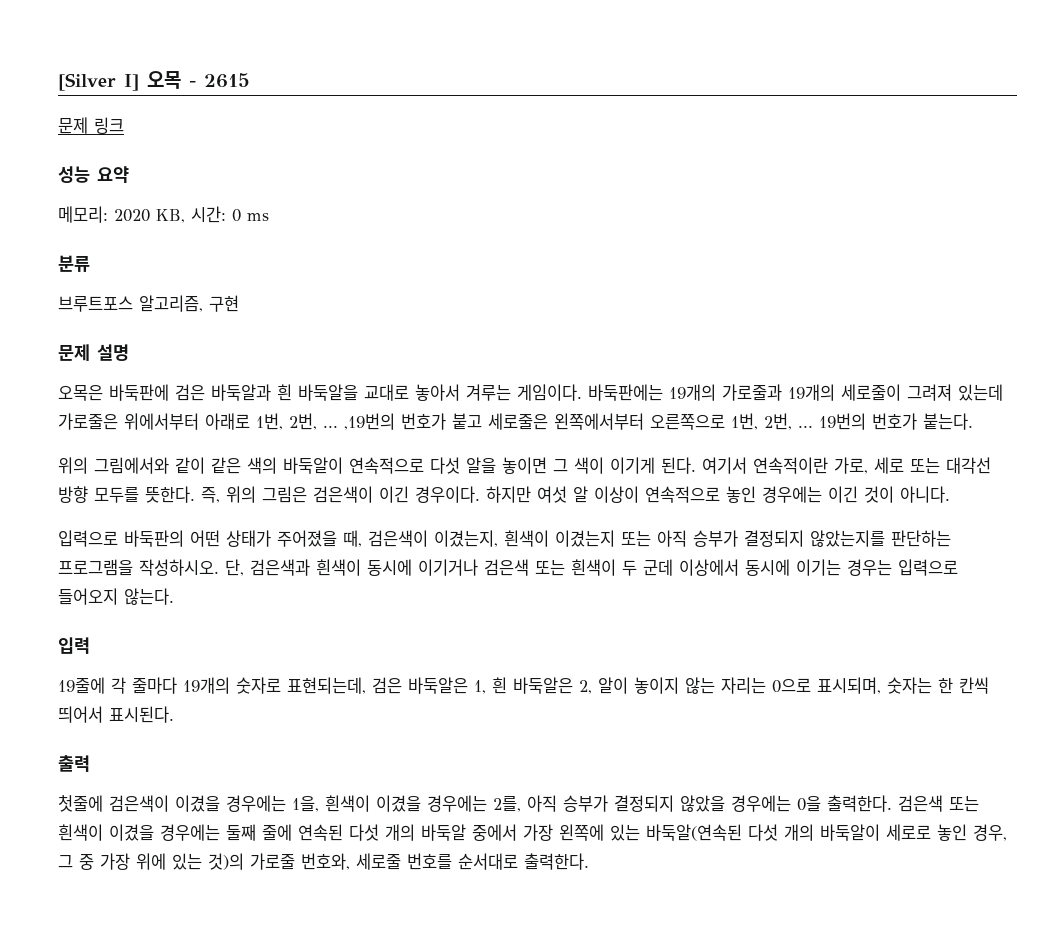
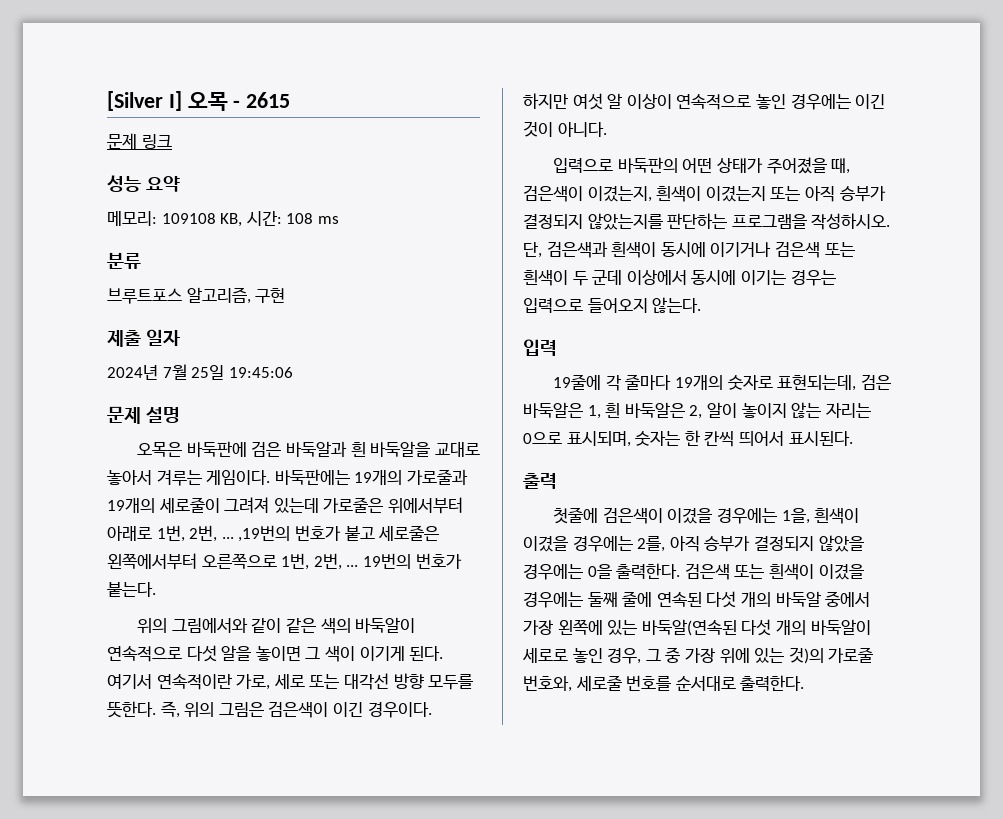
- 메모리: 2020 KB, 시간: 0 ms
+ 메모리: 109108 KB, 시간: 108 ms
+ 제출 일자
+ 2024년 7월 25일 19:45:06

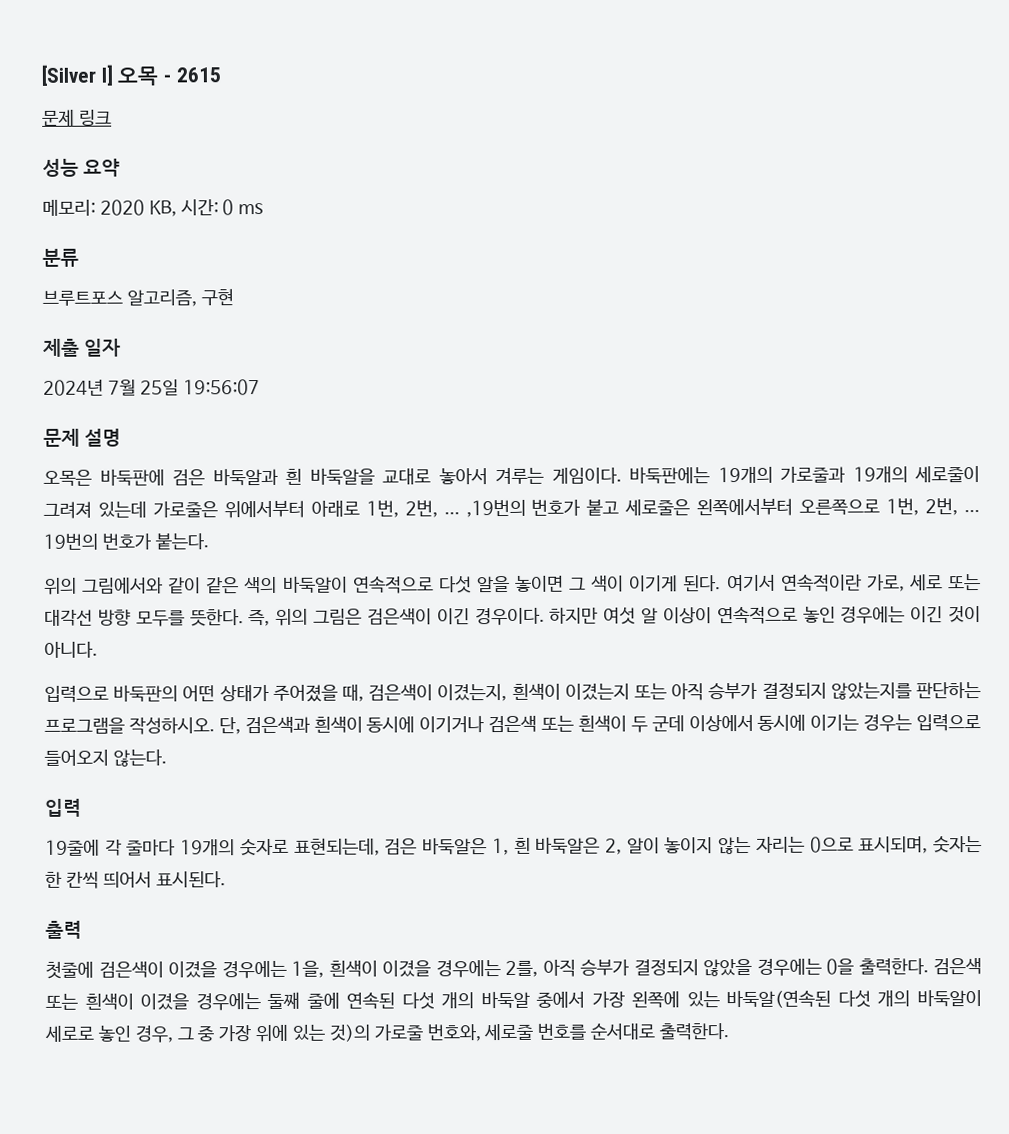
- 메모리: 109108 KB, 시간: 108 ms
+ 메모리: 2020 KB, 시간: 0 ms
- 2024년 7월 25일 19:45:06
+ 2024년 7월 25일 19:56:07

